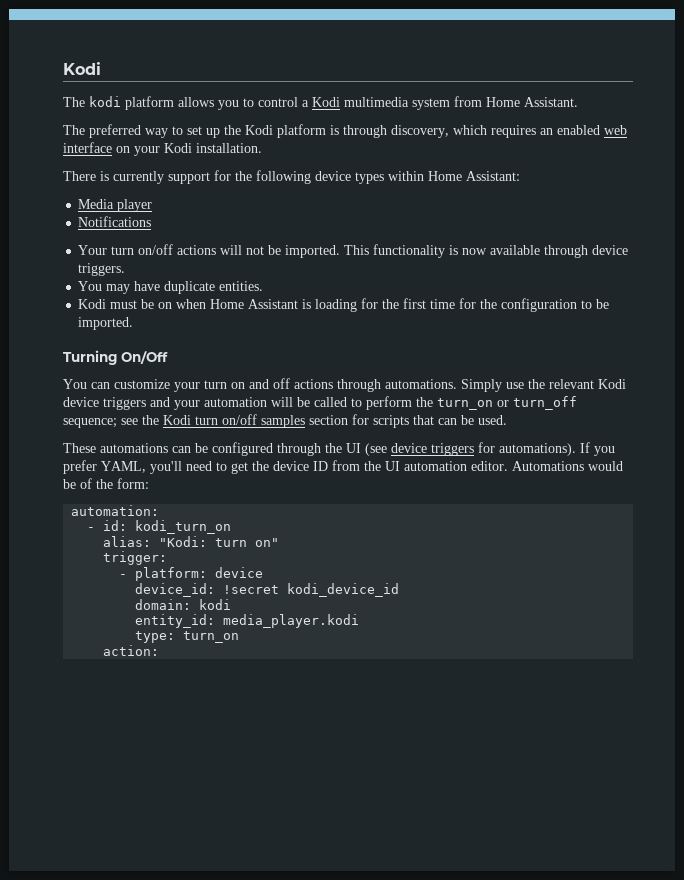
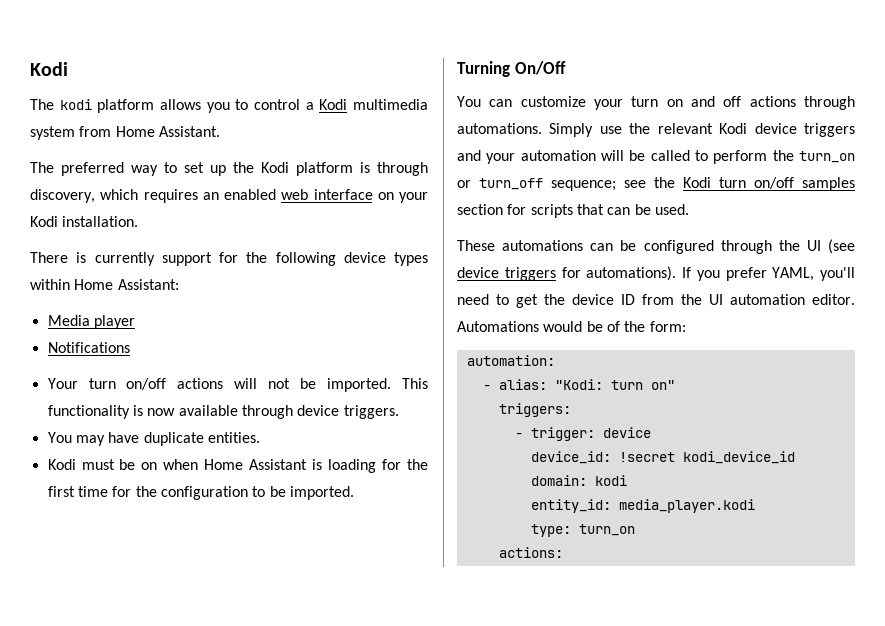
- - id: kodi_turn_on
- alias: "Kodi: turn on"
+ - alias: "Kodi: turn on"
- trigger:
- - platform: device
+ triggers:
+ - trigger: device
- action:
+ actions:

